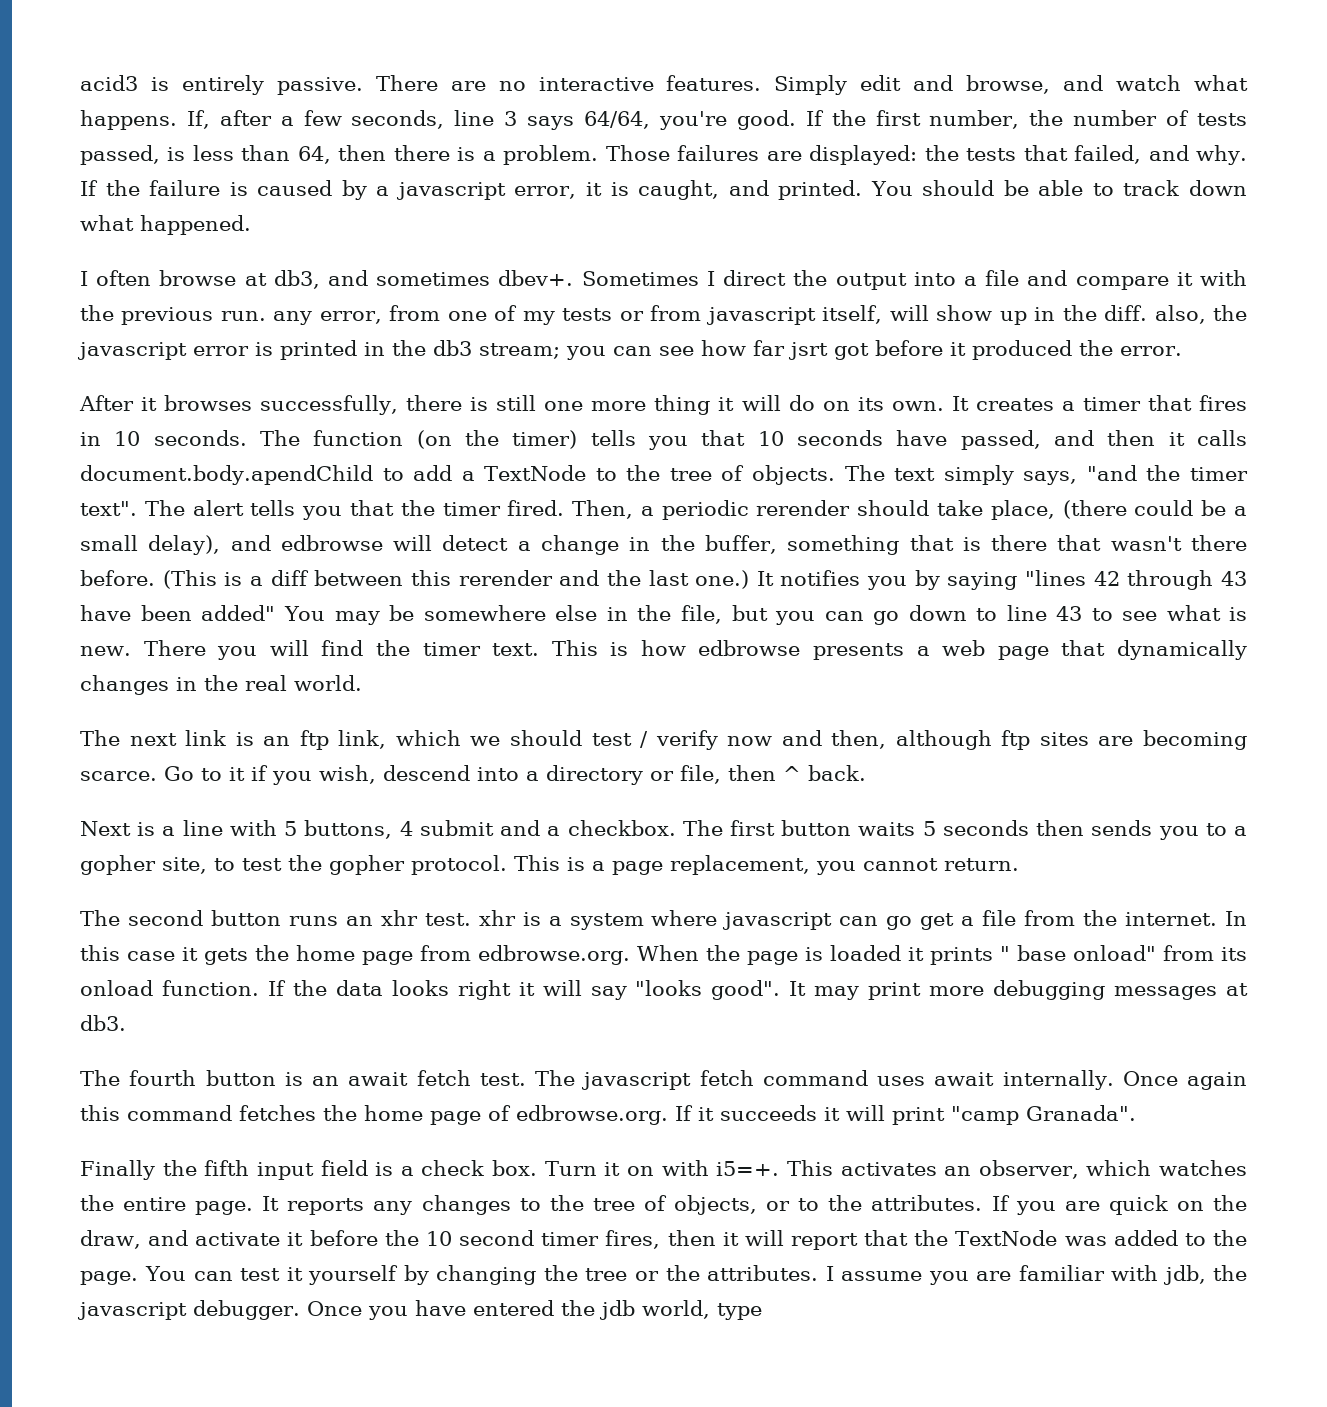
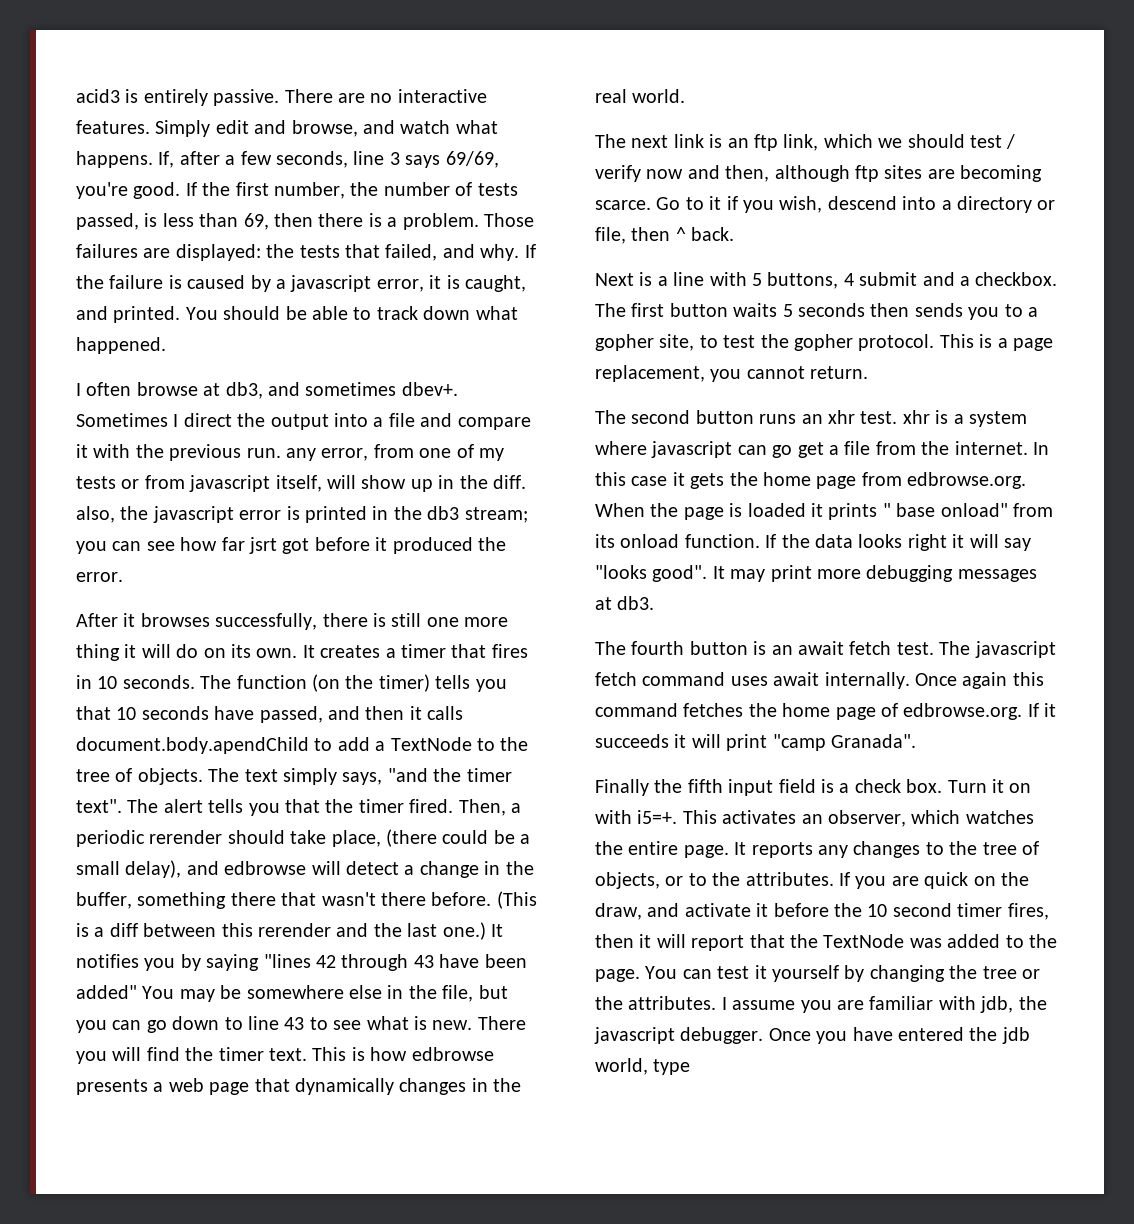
- If, after a few seconds, line 3 says 64/64, you're good.
+ If, after a few seconds, line 3 says 69/69, you're good.
- If the first number, the number of tests passed, is less than 64, then there is a problem.
+ If the first number, the number of tests passed, is less than 69, then there is a problem.
- Then, a periodic rerender should take place, (there could be a small delay), and edbrowse will detect a change in the buffer, something that is there that wasn't there before.
+ Then, a periodic rerender should take place, (there could be a small delay), and edbrowse will detect a change in the buffer, something there that wasn't there before.

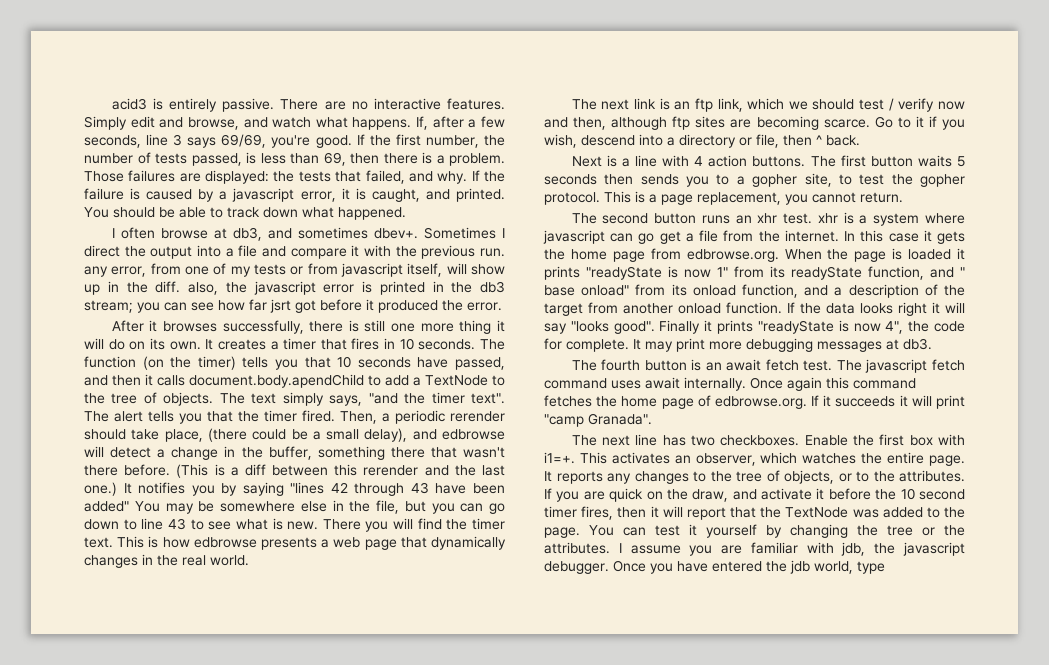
- Next is a line with 5 buttons, 4 submit and a checkbox.
+ Next is a line with 4 action buttons.
- In this case it gets the home page from edbrowse.org. When the page is loaded it prints " base onload" from its onload function.
+ In this case it gets the home page from edbrowse.org. When the page is loaded it prints "readyState is now 1" from its readyState function, and " base onload" from its onload function, and a description of the target from another onload function.
+ Finally it prints "readyState is now 4", the code for complete.
- Finally the fifth input field is a check box. Turn it on with i5=+.
+ The next line has two checkboxes. Enable the first box with i1=+.

